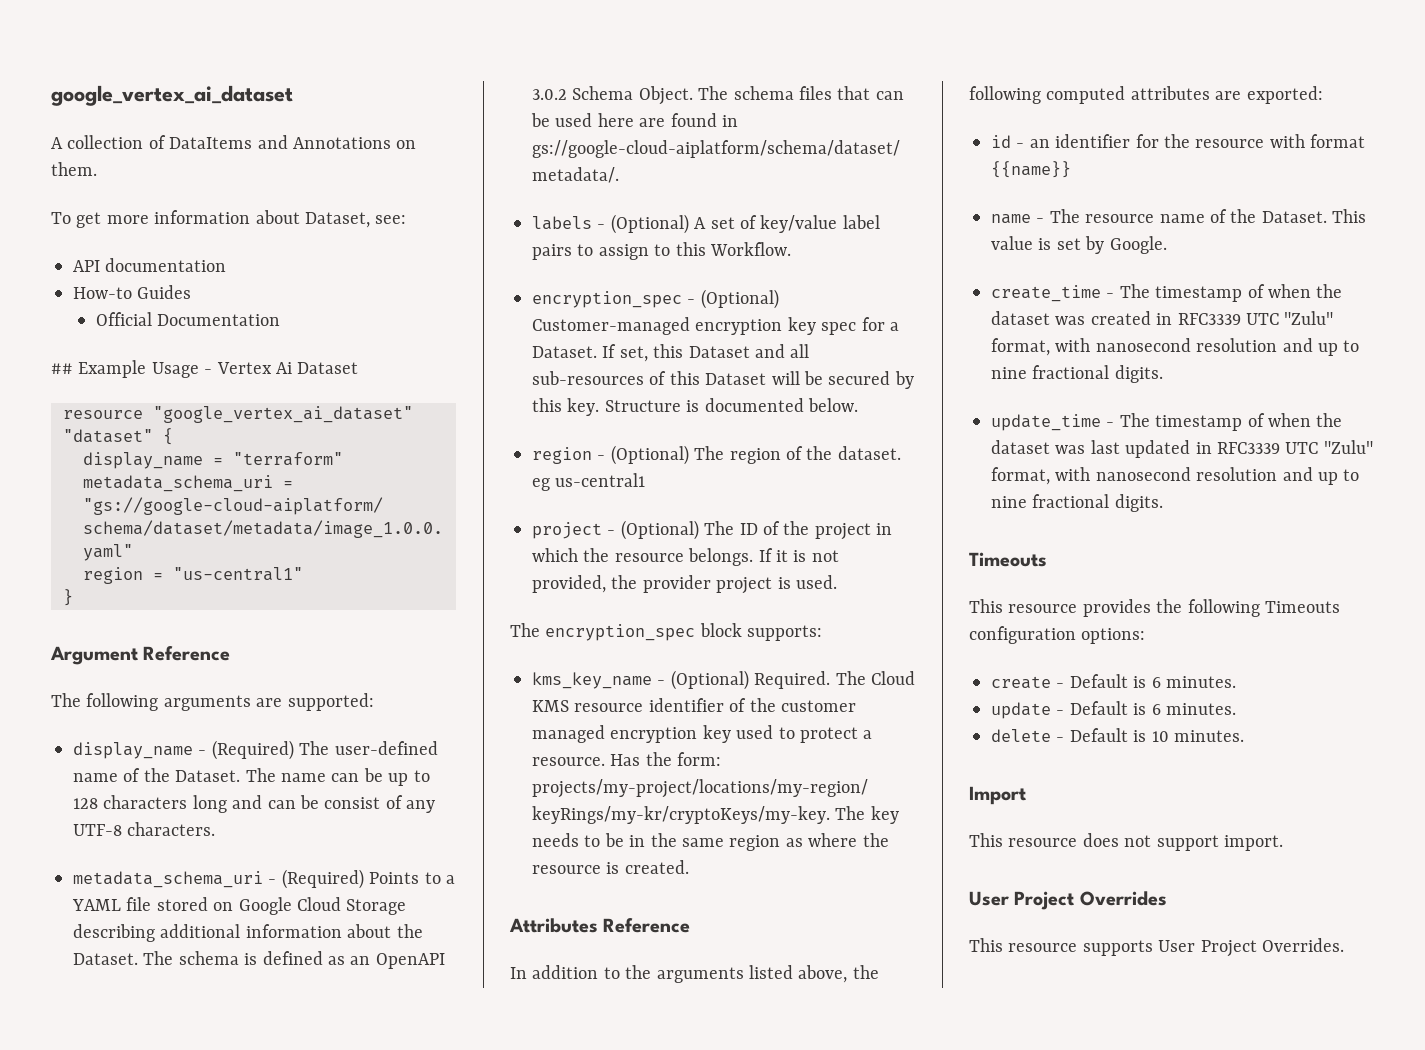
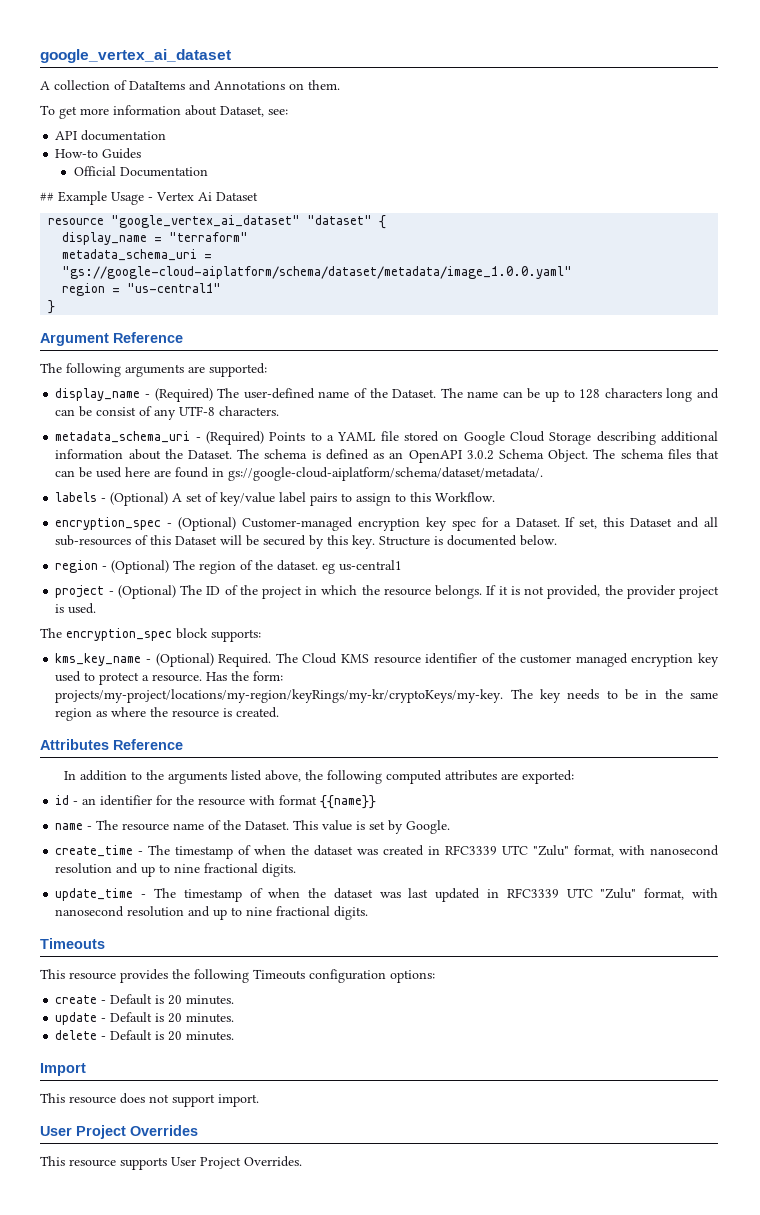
- create - Default is 6 minutes.
+ create - Default is 20 minutes.
- update - Default is 6 minutes.
+ update - Default is 20 minutes.
- delete - Default is 10 minutes.
+ delete - Default is 20 minutes.

